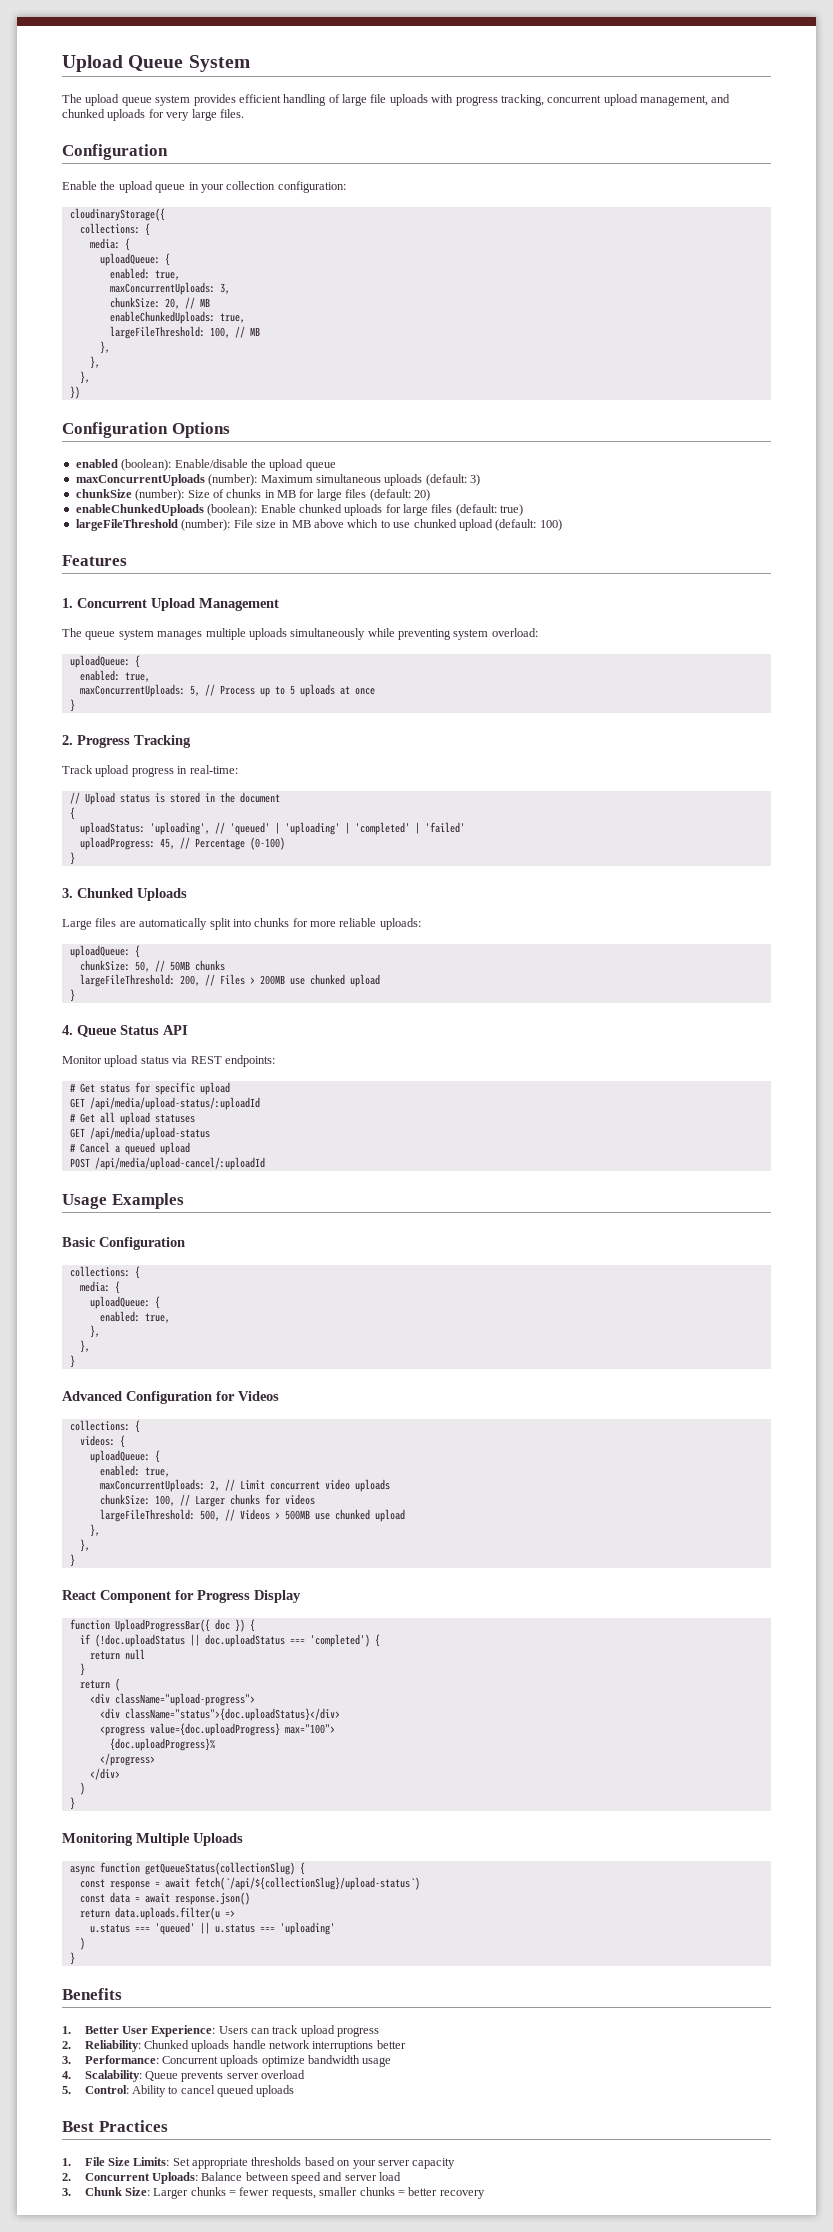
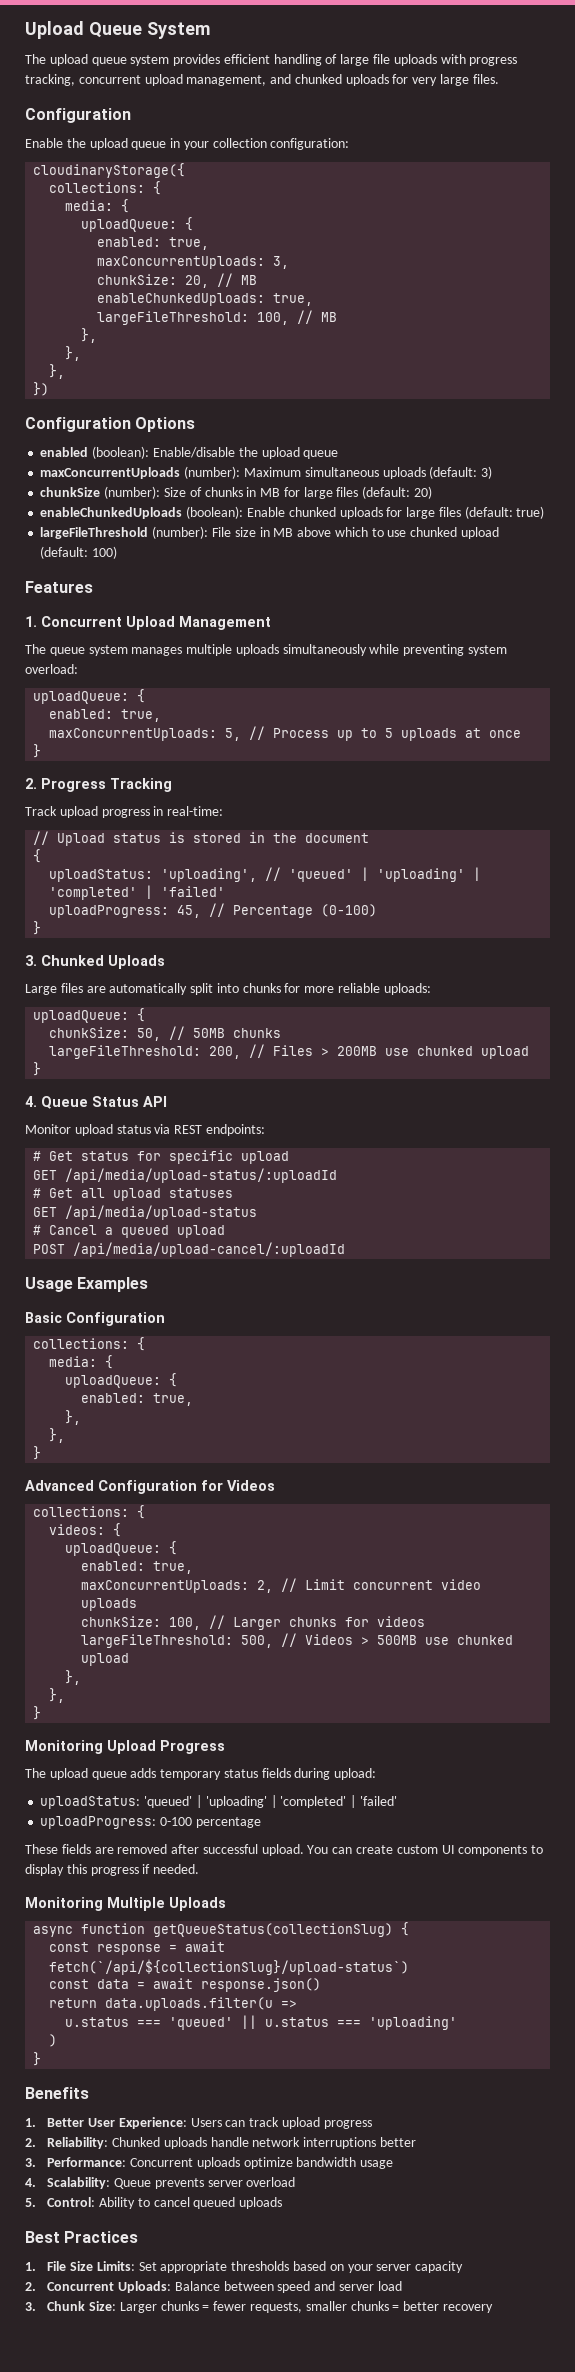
- React Component for Progress Display
- function UploadProgressBar({ doc }) {
- if (!doc.uploadStatus || doc.uploadStatus === 'completed') {
- return null
- }
- return (
- <div className="upload-progress">
- <div className="status">{doc.uploadStatus}</div>
- <progress value={doc.uploadProgress} max="100">
- {doc.uploadProgress}%
- </progress>
- </div>
- )
- }
+ Monitoring Upload Progress
+ The upload queue adds temporary status fields during upload:
+ uploadStatus: 'queued' | 'uploading' | 'completed' | 'failed'
+ uploadProgress: 0-100 percentage
+ These fields are removed after successful upload. You can create custom UI components to display this progress if needed.

